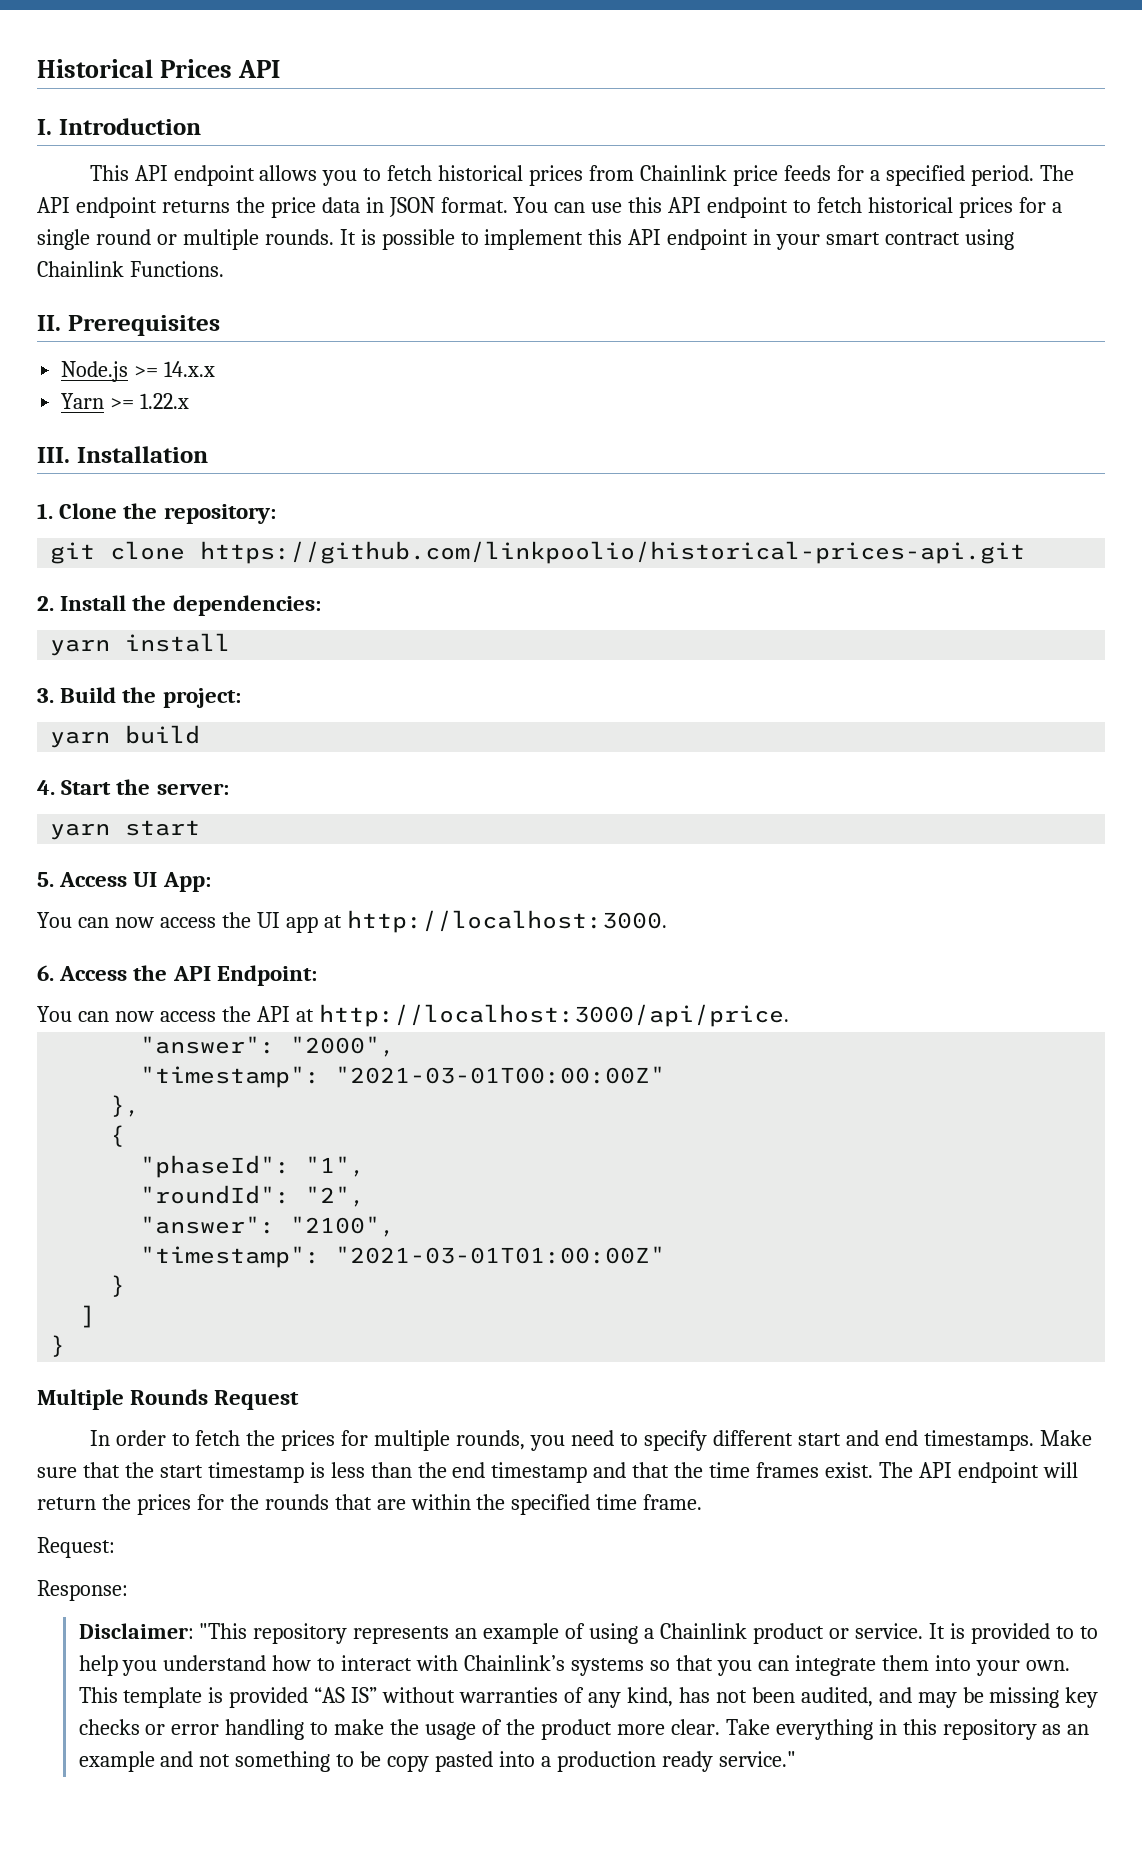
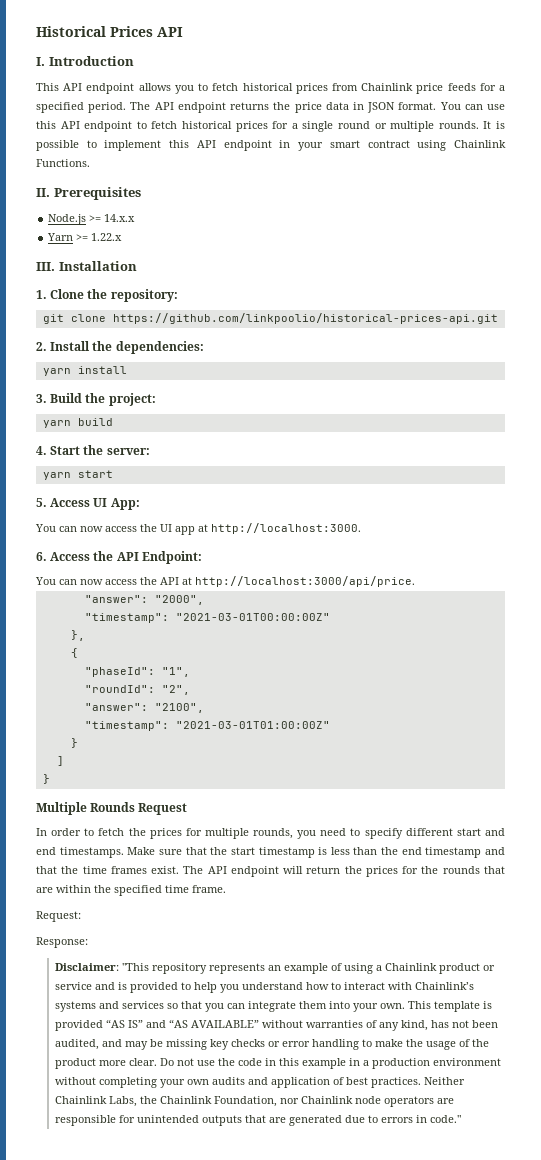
- Disclaimer: "This repository represents an example of using a Chainlink product or service. It is provided to to help you understand how to interact with Chainlink’s systems so that you can integrate them into your own.
+ Disclaimer: "This repository represents an example of using a Chainlink product or service and is provided to help you understand how to interact with Chainlink’s systems and services so that you can integrate them into your own.
- This template is provided “AS IS” without warranties of any kind, has not been audited, and may be missing key checks or error handling to make the usage of the product more clear.
+ This template is provided “AS IS” and “AS AVAILABLE” without warranties of any kind, has not been audited, and may be missing key checks or error handling to make the usage of the product more clear.
- Take everything in this repository as an example and not something to be copy pasted into a production ready service."
+ Do not use the code in this example in a production environment without completing your own audits and application of best practices. Neither Chainlink Labs, the Chainlink Foundation, nor Chainlink node operators are responsible for unintended outputs that are generated due to errors in code."

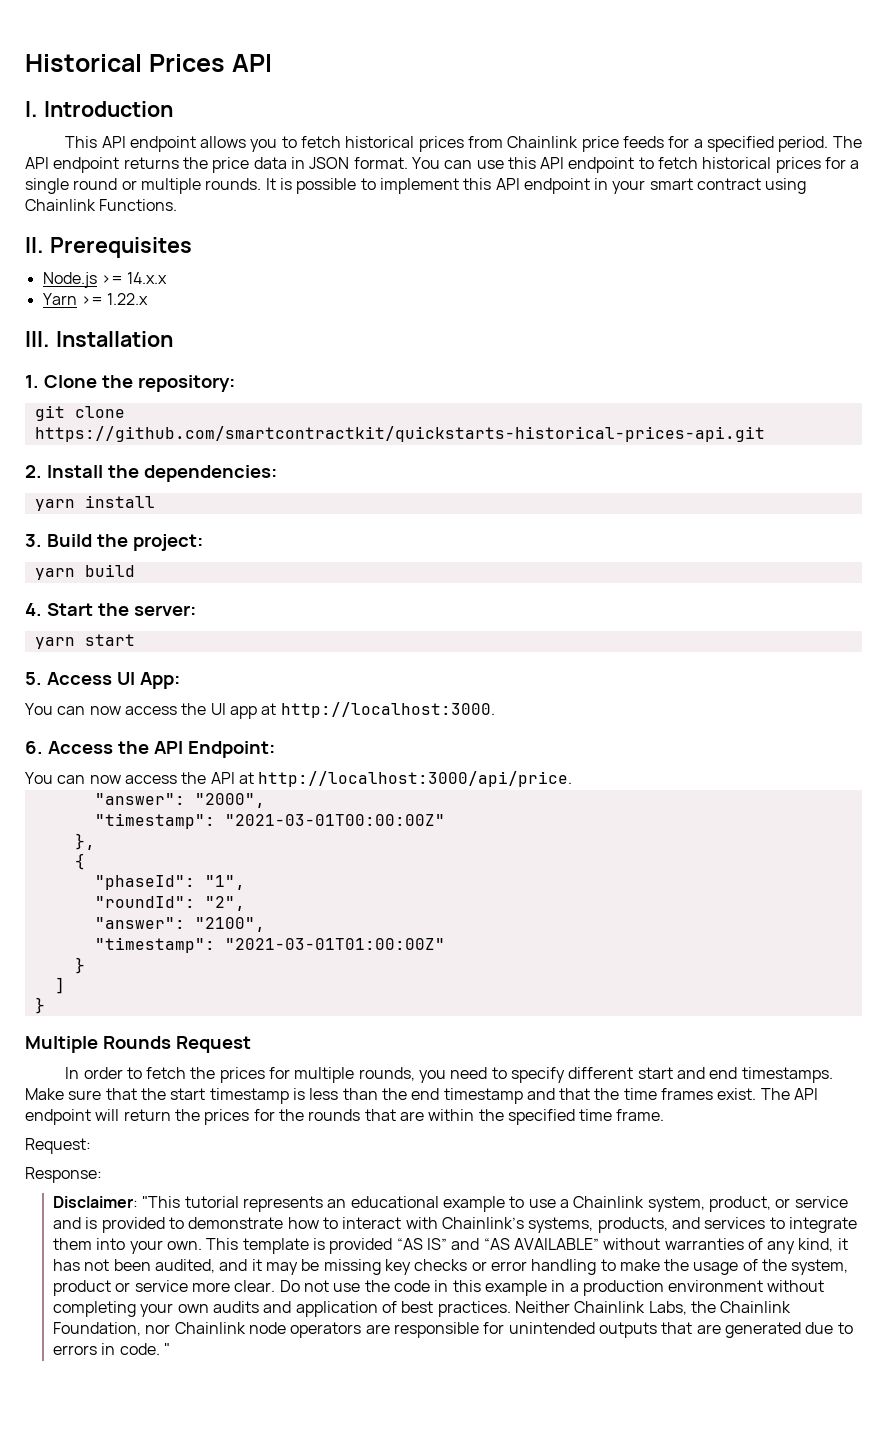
- git clone https://github.com/linkpoolio/historical-prices-api.git
+ git clone https://github.com/smartcontractkit/quickstarts-historical-prices-api.git
- Disclaimer: "This repository represents an example of using a Chainlink product or service and is provided to help you understand how to interact with Chainlink’s systems and services so that you can integrate them into your own.
+ Disclaimer: "This tutorial represents an educational example to use a Chainlink system, product, or service and is provided to demonstrate how to interact with Chainlink’s systems, products, and services to integrate them into your own.
- This template is provided “AS IS” and “AS AVAILABLE” without warranties of any kind, has not been audited, and may be missing key checks or error handling to make the usage of the product more clear.
+ This template is provided “AS IS” and “AS AVAILABLE” without warranties of any kind, it has not been audited, and it may be missing key checks or error handling to make the usage of the system, product or service more clear.
- Neither Chainlink Labs, the Chainlink Foundation, nor Chainlink node operators are responsible for unintended outputs that are generated due to errors in code."
+ Neither Chainlink Labs, the Chainlink Foundation, nor Chainlink node operators are responsible for unintended outputs that are generated due to errors in code. "

